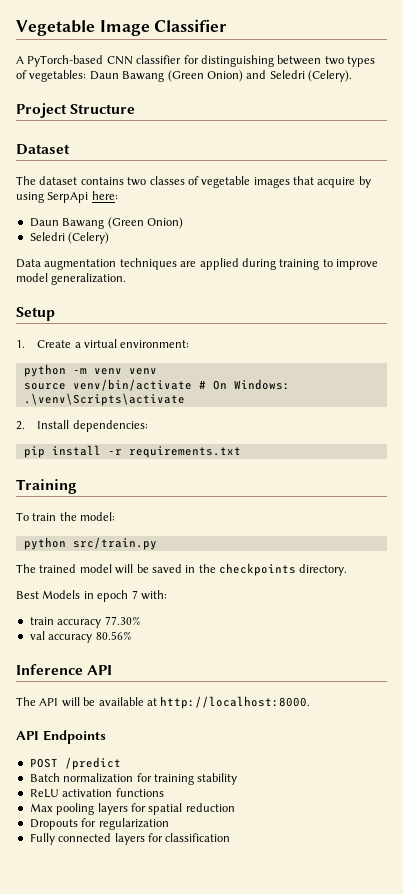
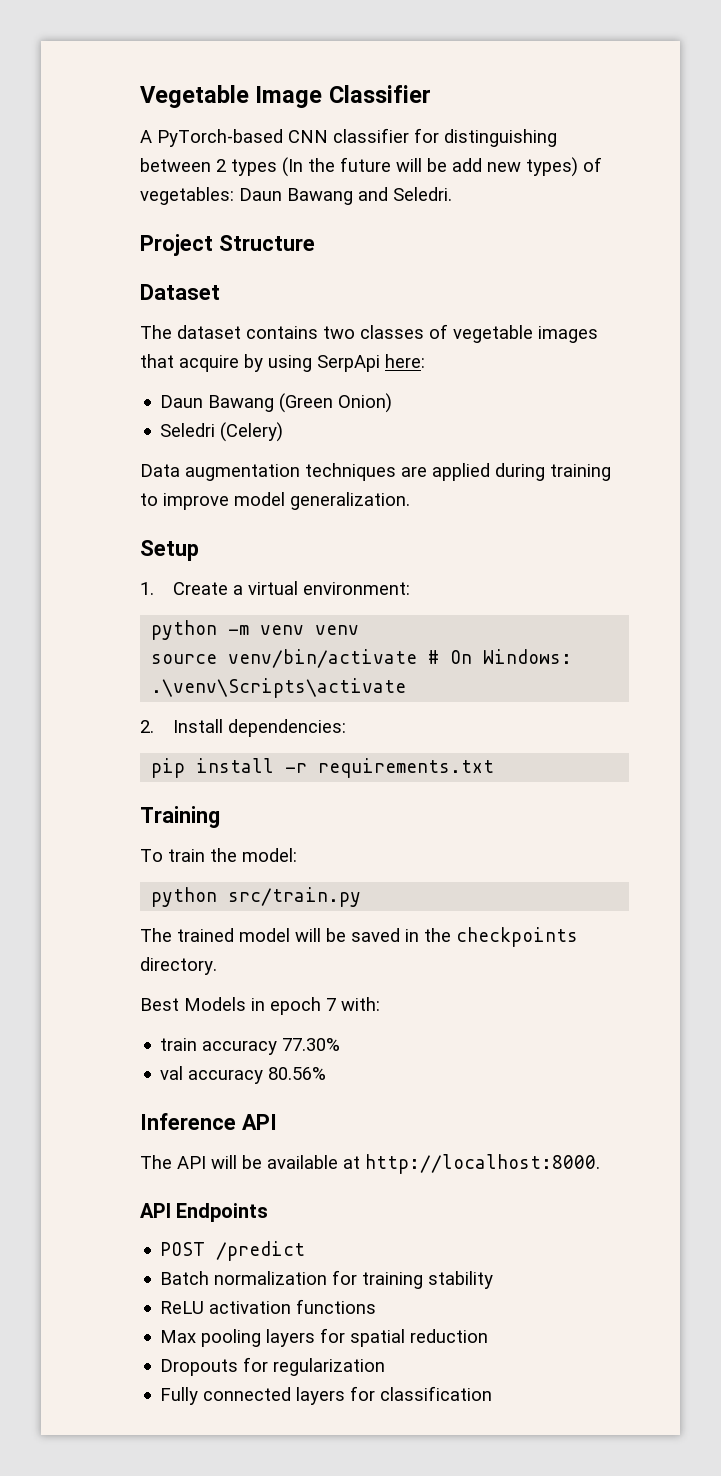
- A PyTorch-based CNN classifier for distinguishing between two types of vegetables: Daun Bawang (Green Onion) and Seledri (Celery).
+ A PyTorch-based CNN classifier for distinguishing between 2 types (In the future will be add new types) of vegetables: Daun Bawang and Seledri.

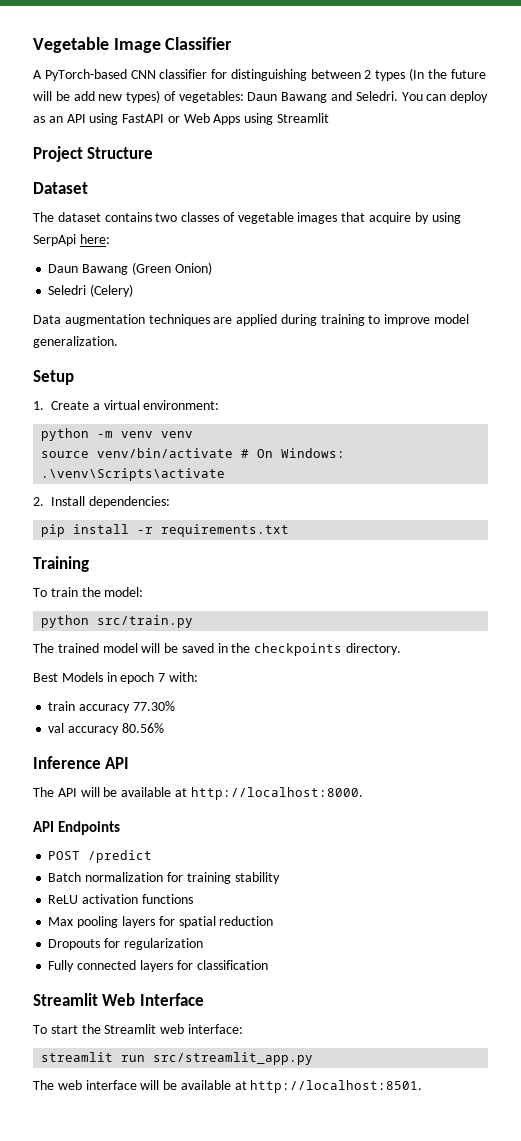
+ You can deploy as an API using FastAPI or Web Apps using Streamlit
+ Streamlit Web Interface
+ To start the Streamlit web interface:
+ streamlit run src/streamlit_app.py
+ The web interface will be available at http://localhost:8501.

